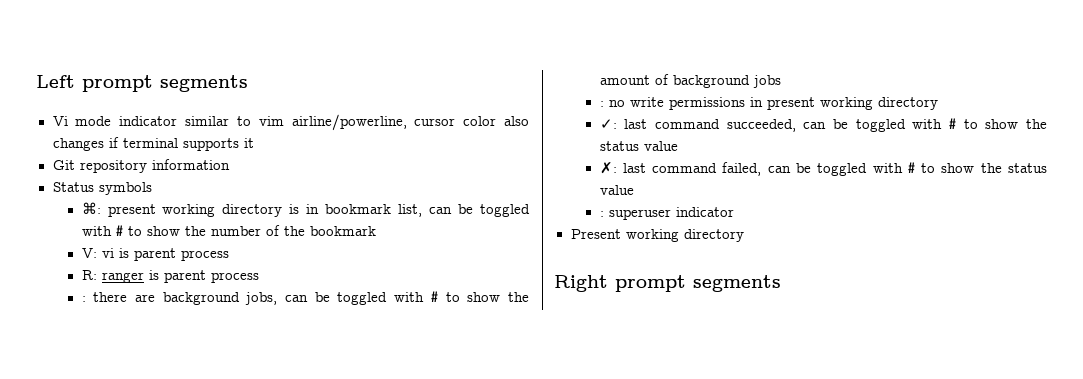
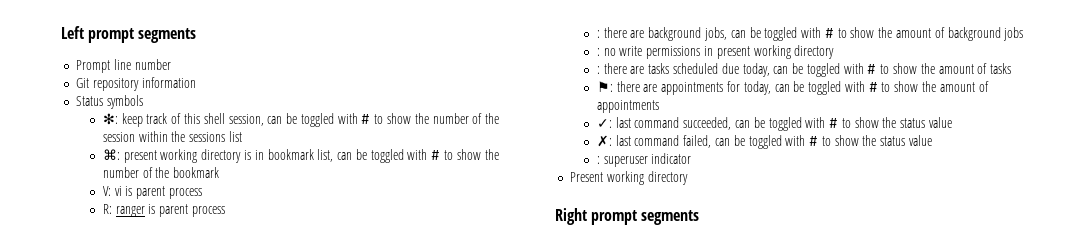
- Vi mode indicator similar to vim airline/powerline, cursor color also changes if terminal supports it
+ Prompt line number
+ ✻: keep track of this shell session, can be toggled with # to show the number of the session within the sessions list
+ : there are tasks scheduled due today, can be toggled with # to show the amount of tasks
+ ⚑: there are appointments for today, can be toggled with # to show the amount of appointments

